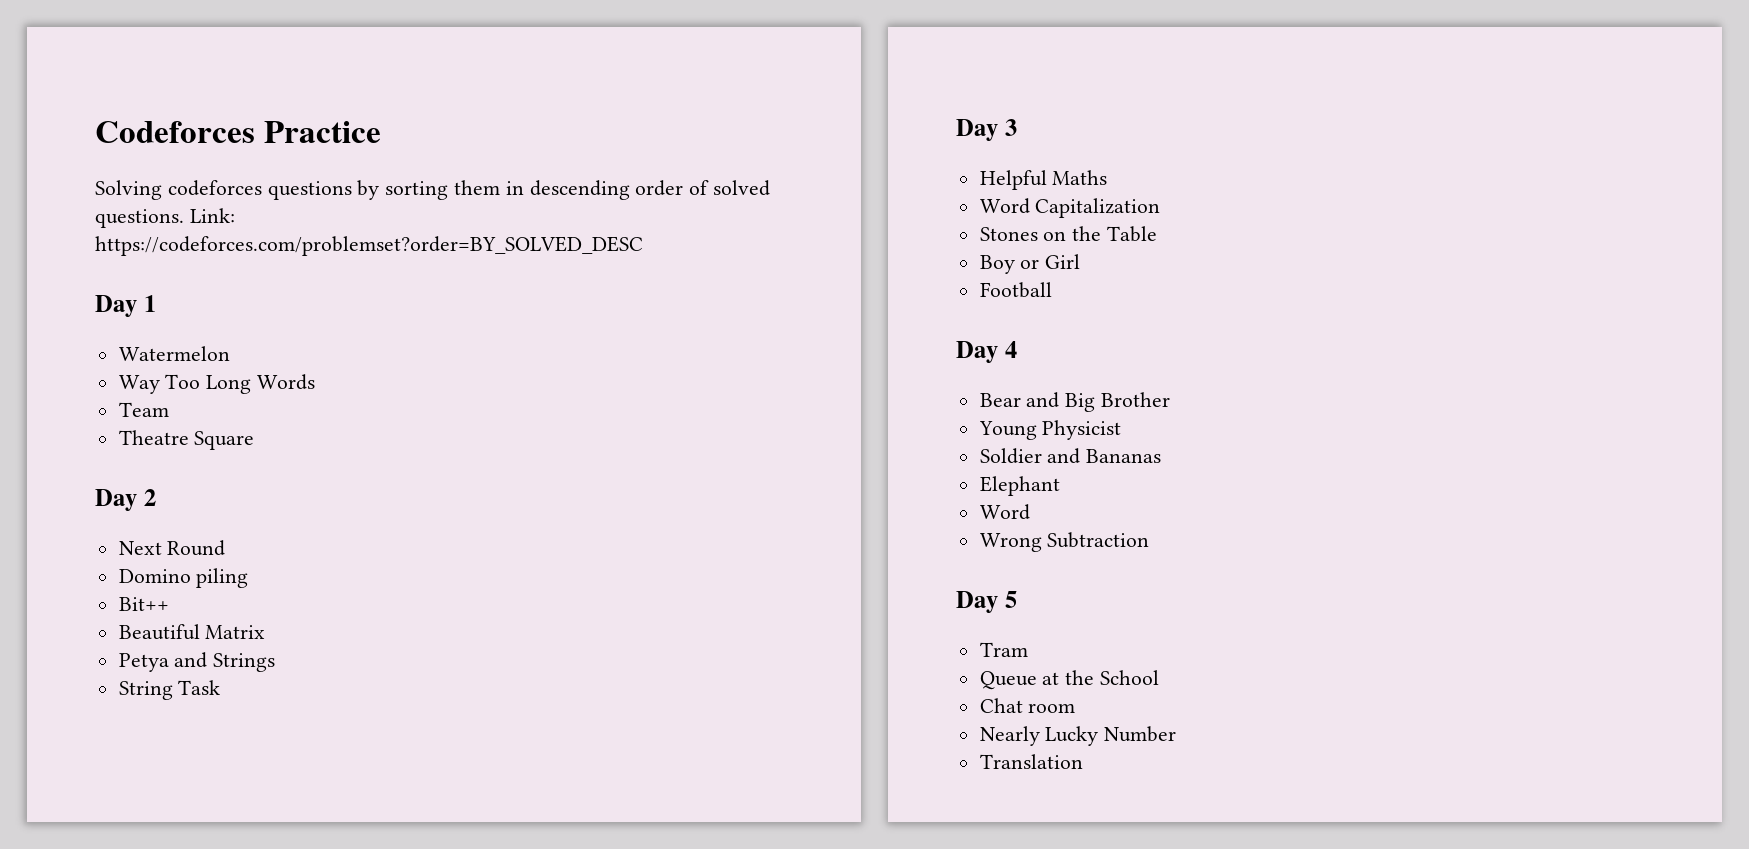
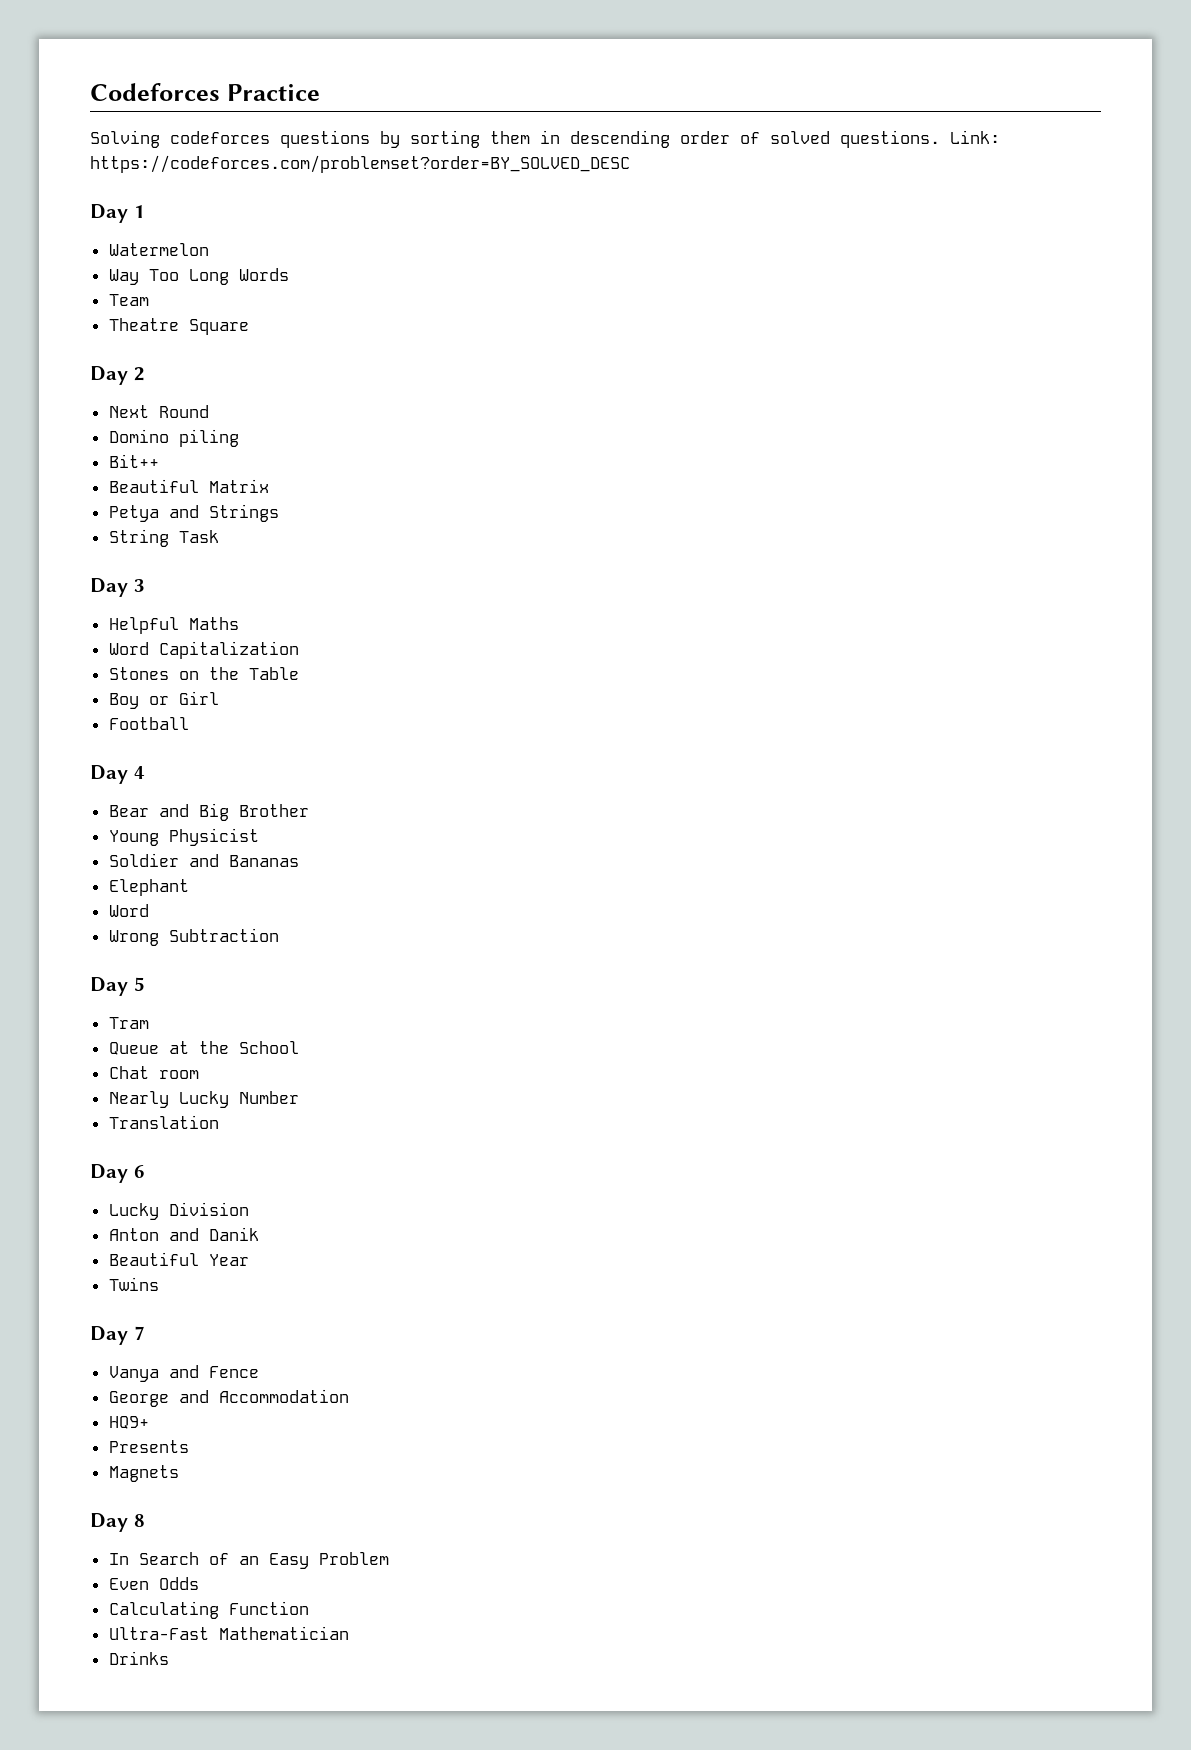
+ Day 6
+ Lucky Division
+ Anton and Danik
+ Beautiful Year
+ Twins
+ Day 7
+ Vanya and Fence
+ George and Accommodation
+ HQ9+
+ Presents
+ Magnets
+ Day 8
+ In Search of an Easy Problem
+ Even Odds
+ Calculating Function
+ Ultra-Fast Mathematician
+ Drinks

